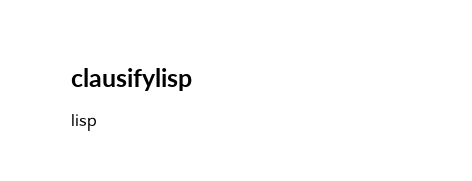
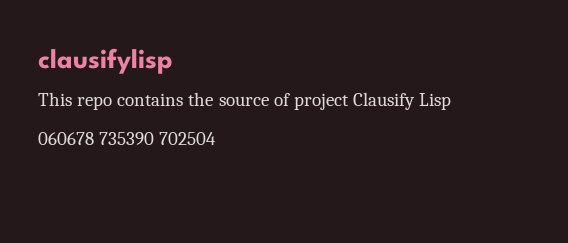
- lisp
+ This repo contains the source of project Clausify Lisp
+ 060678 735390 702504

